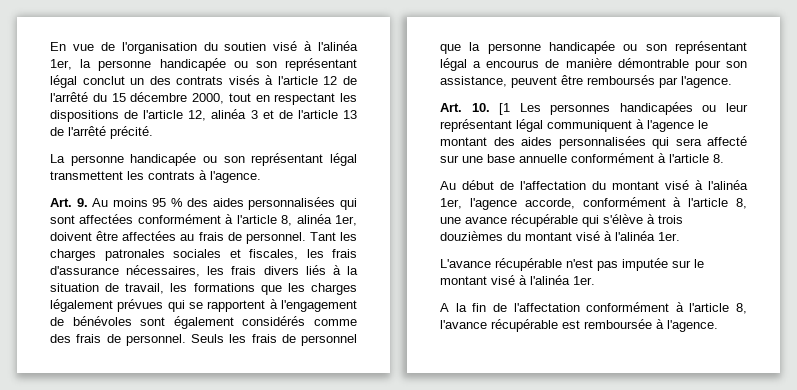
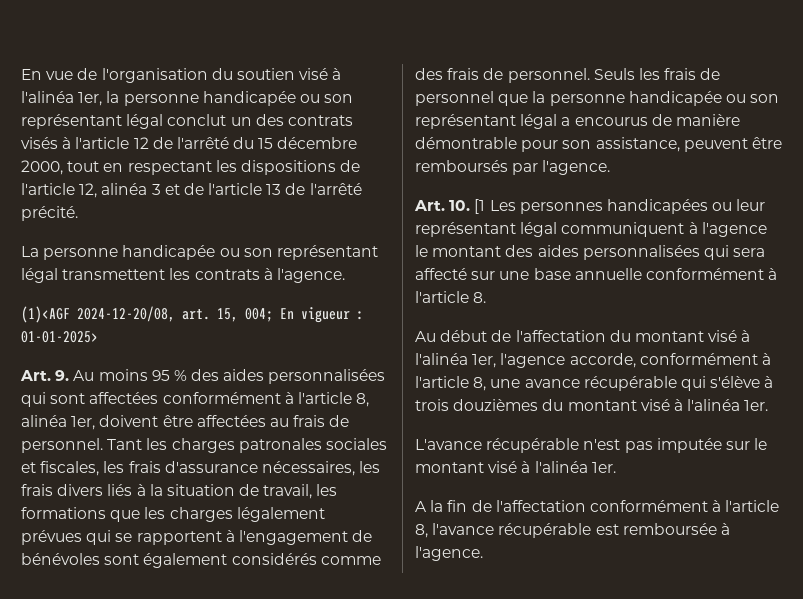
+ (1)<AGF 2024-12-20/08, art. 15, 004; En vigueur : 01-01-2025>

